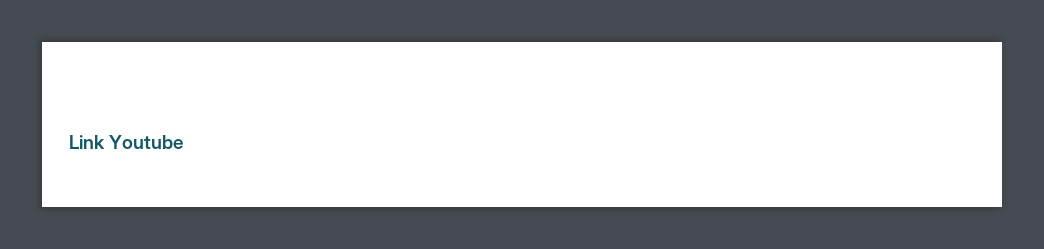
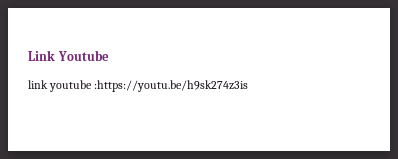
+ link youtube :https://youtu.be/h9sk274z3is

